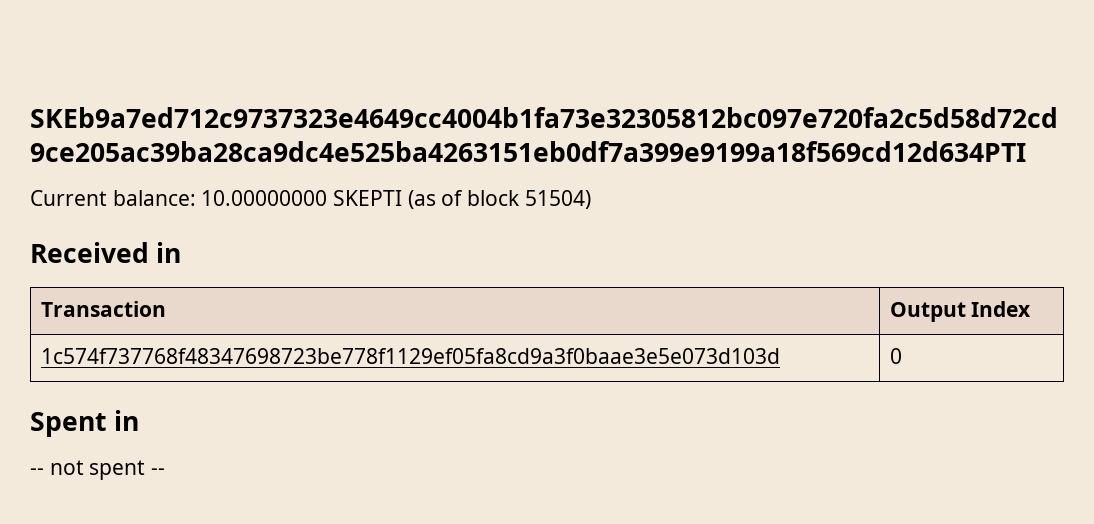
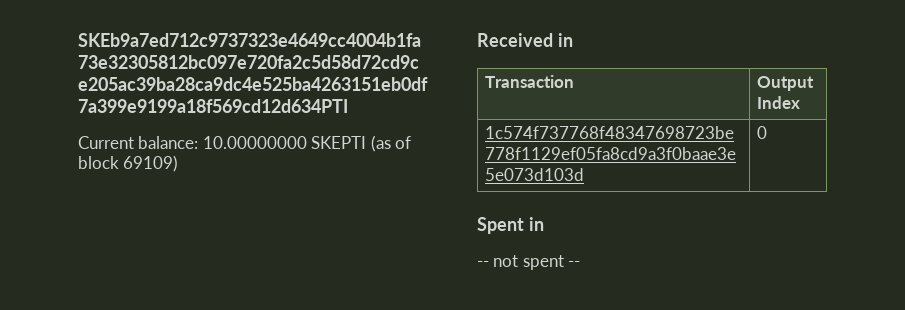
- Current balance: 10.00000000 SKEPTI (as of block 51504)
+ Current balance: 10.00000000 SKEPTI (as of block 69109)

